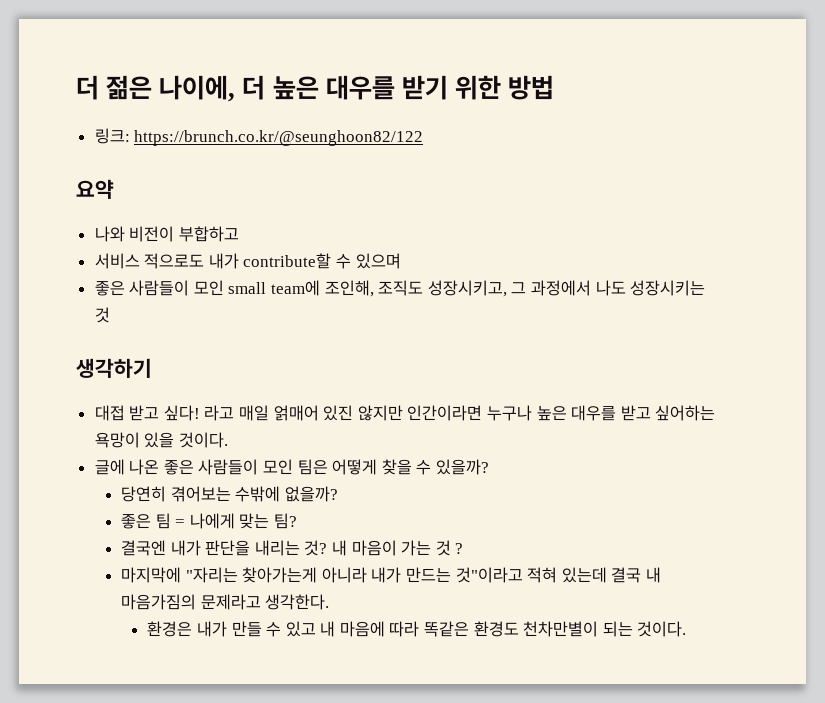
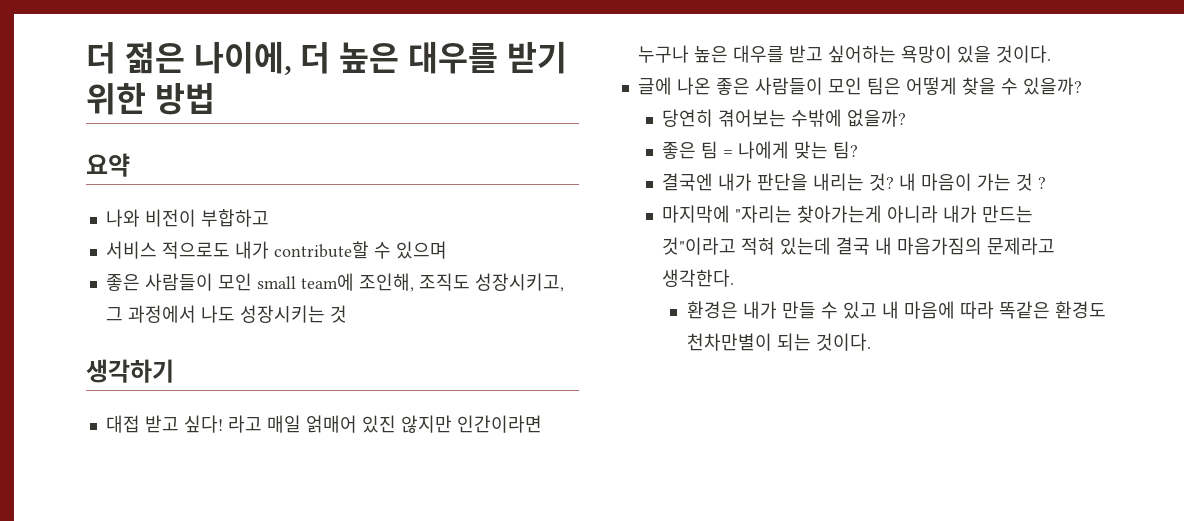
- 링크: https://brunch.co.kr/@seunghoon82/122

